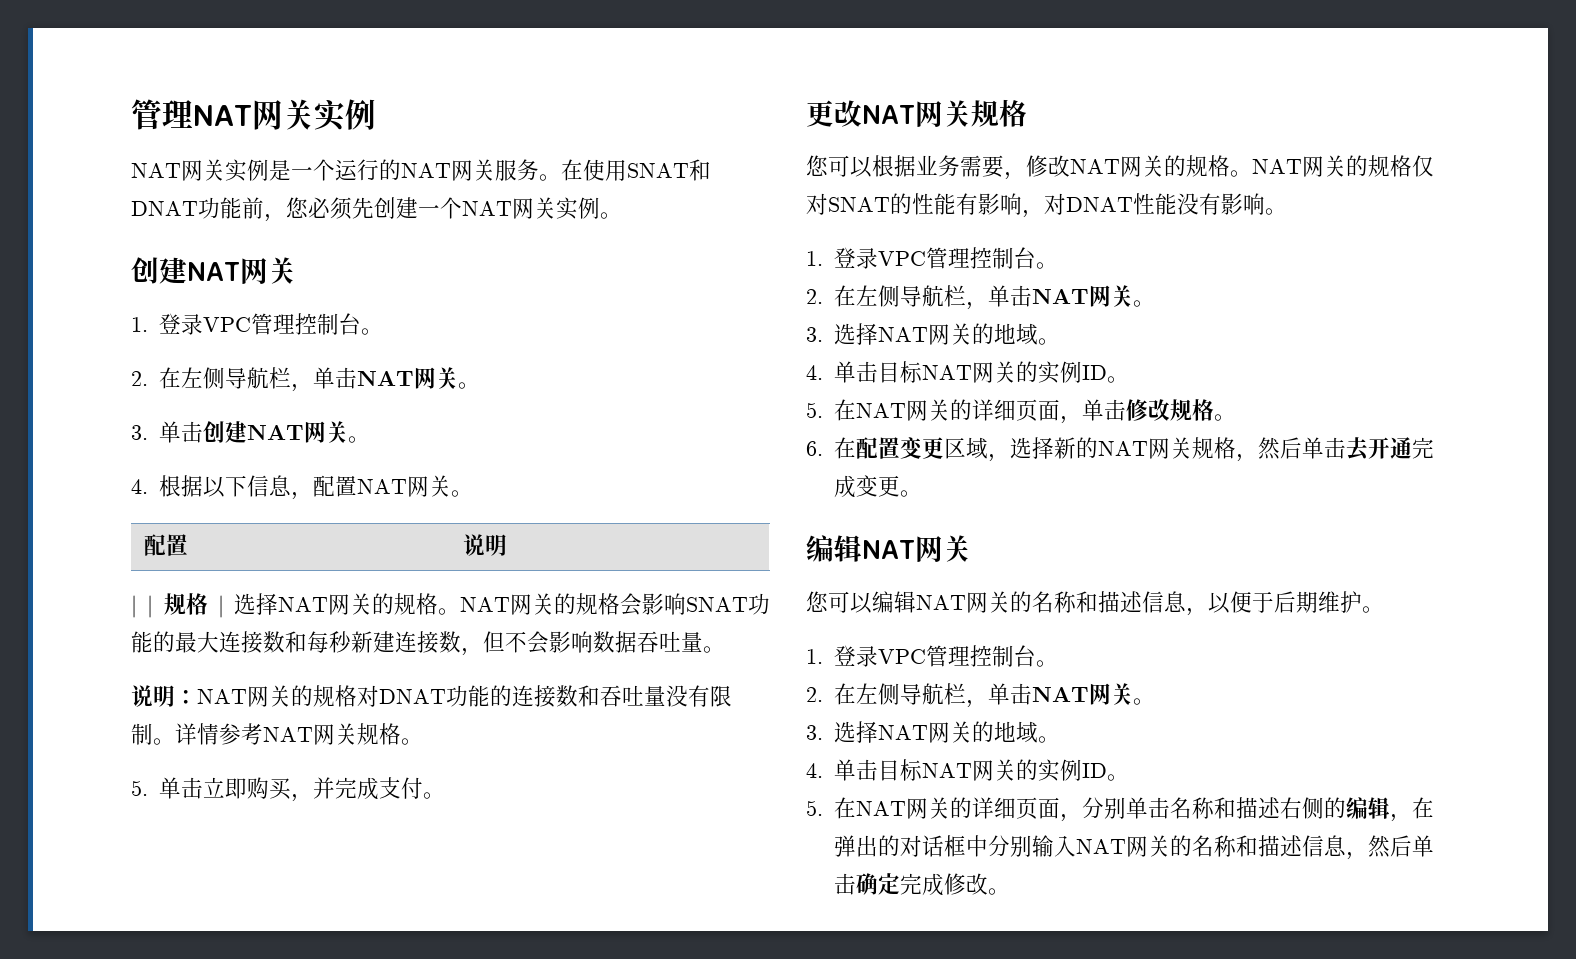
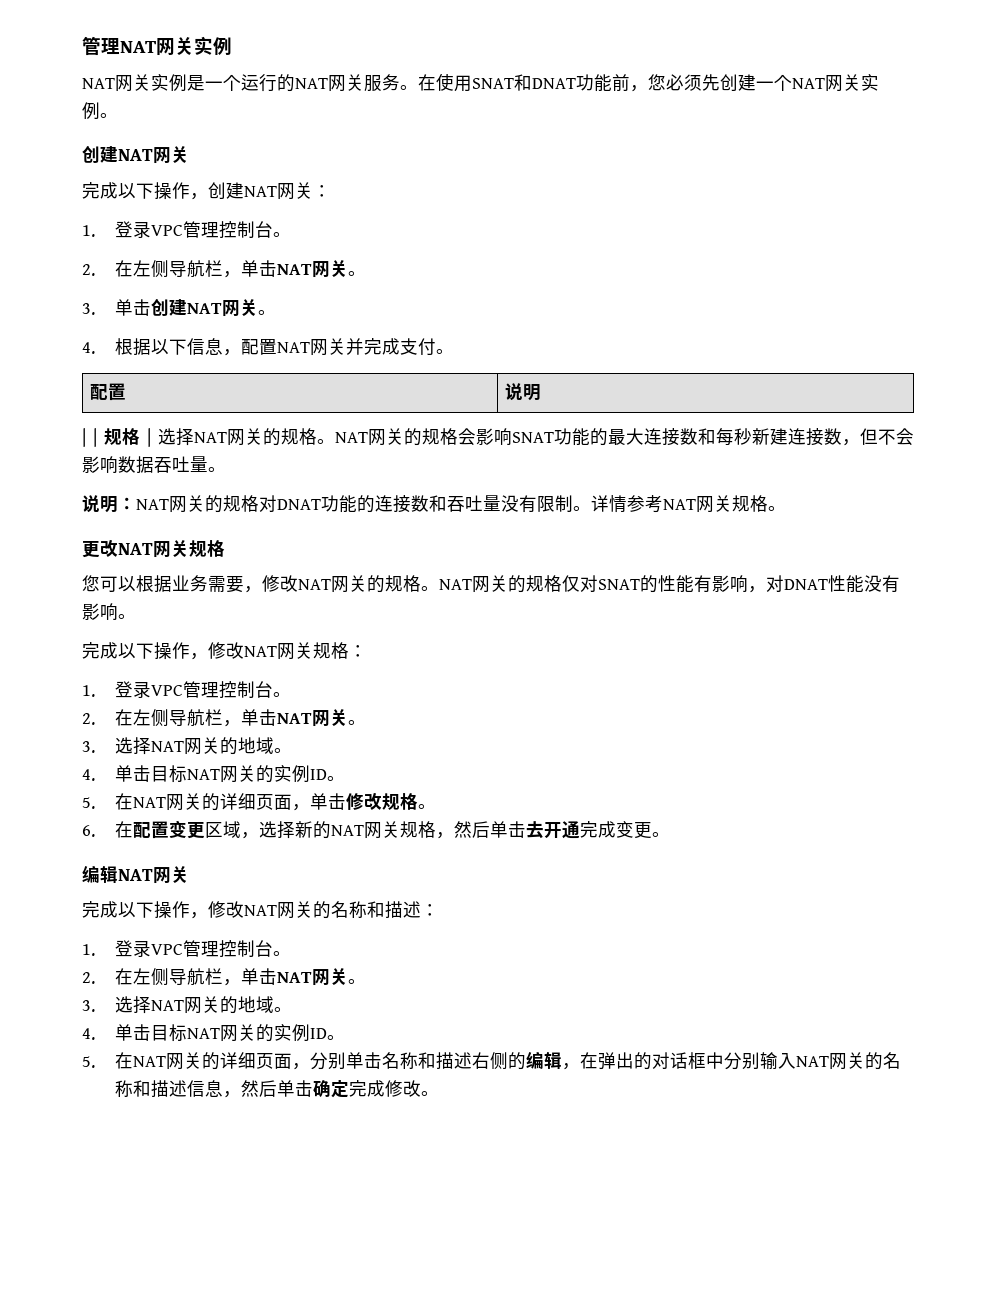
+ 完成以下操作，创建NAT网关：
- 4.根据以下信息，配置NAT网关。
+ 4.根据以下信息，配置NAT网关并完成支付。
- 5.单击立即购买，并完成支付。
+ 完成以下操作，修改NAT网关规格：
- 您可以编辑NAT网关的名称和描述信息，以便于后期维护。
+ 完成以下操作，修改NAT网关的名称和描述：

